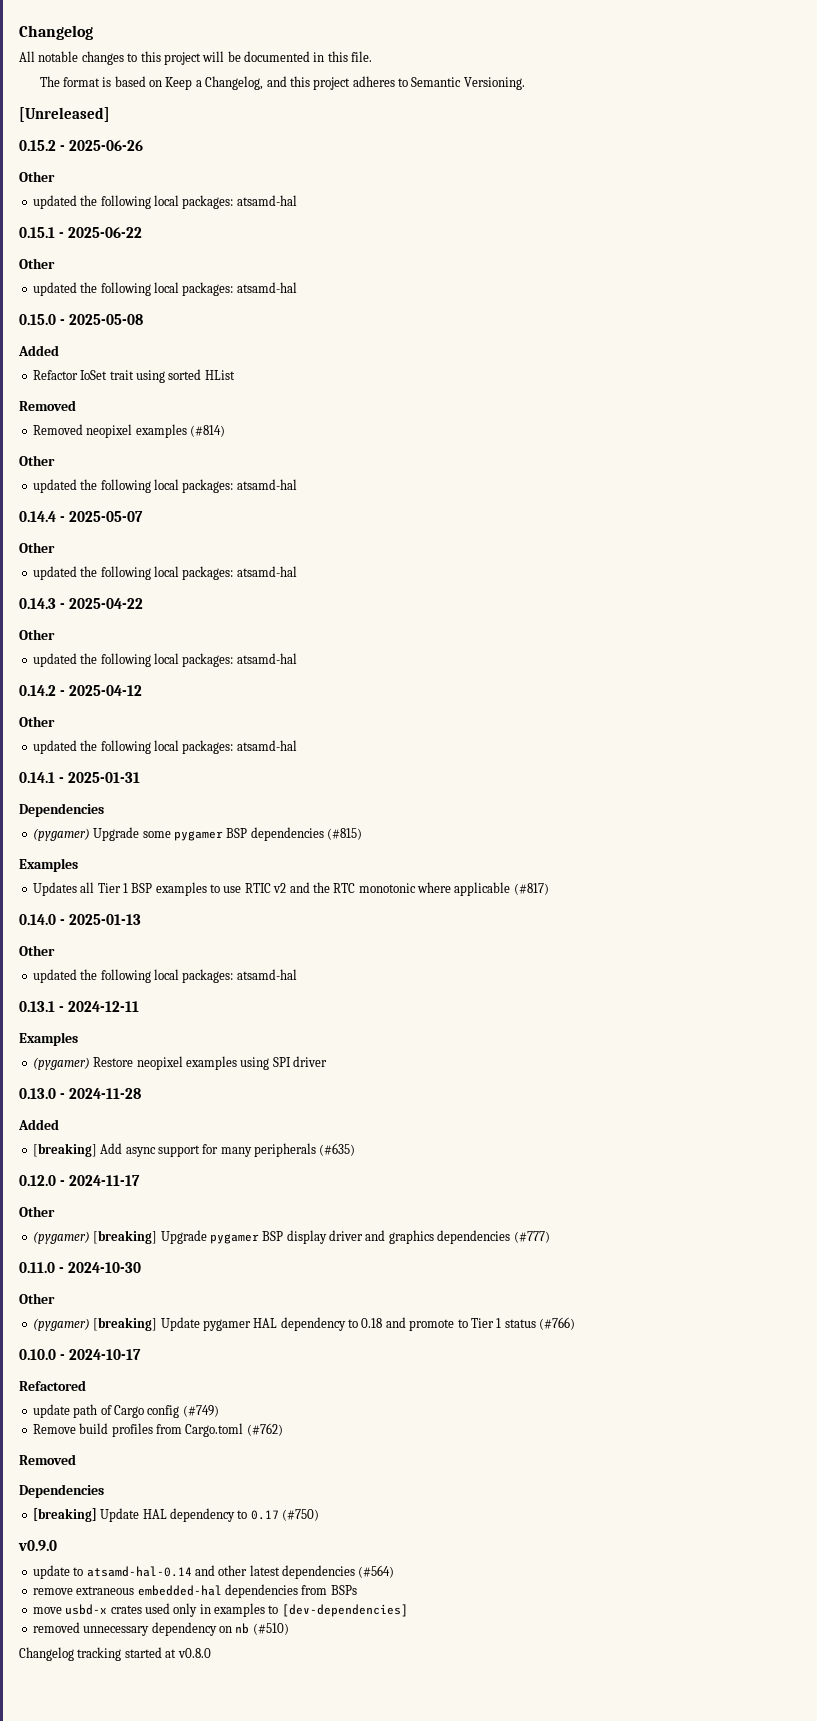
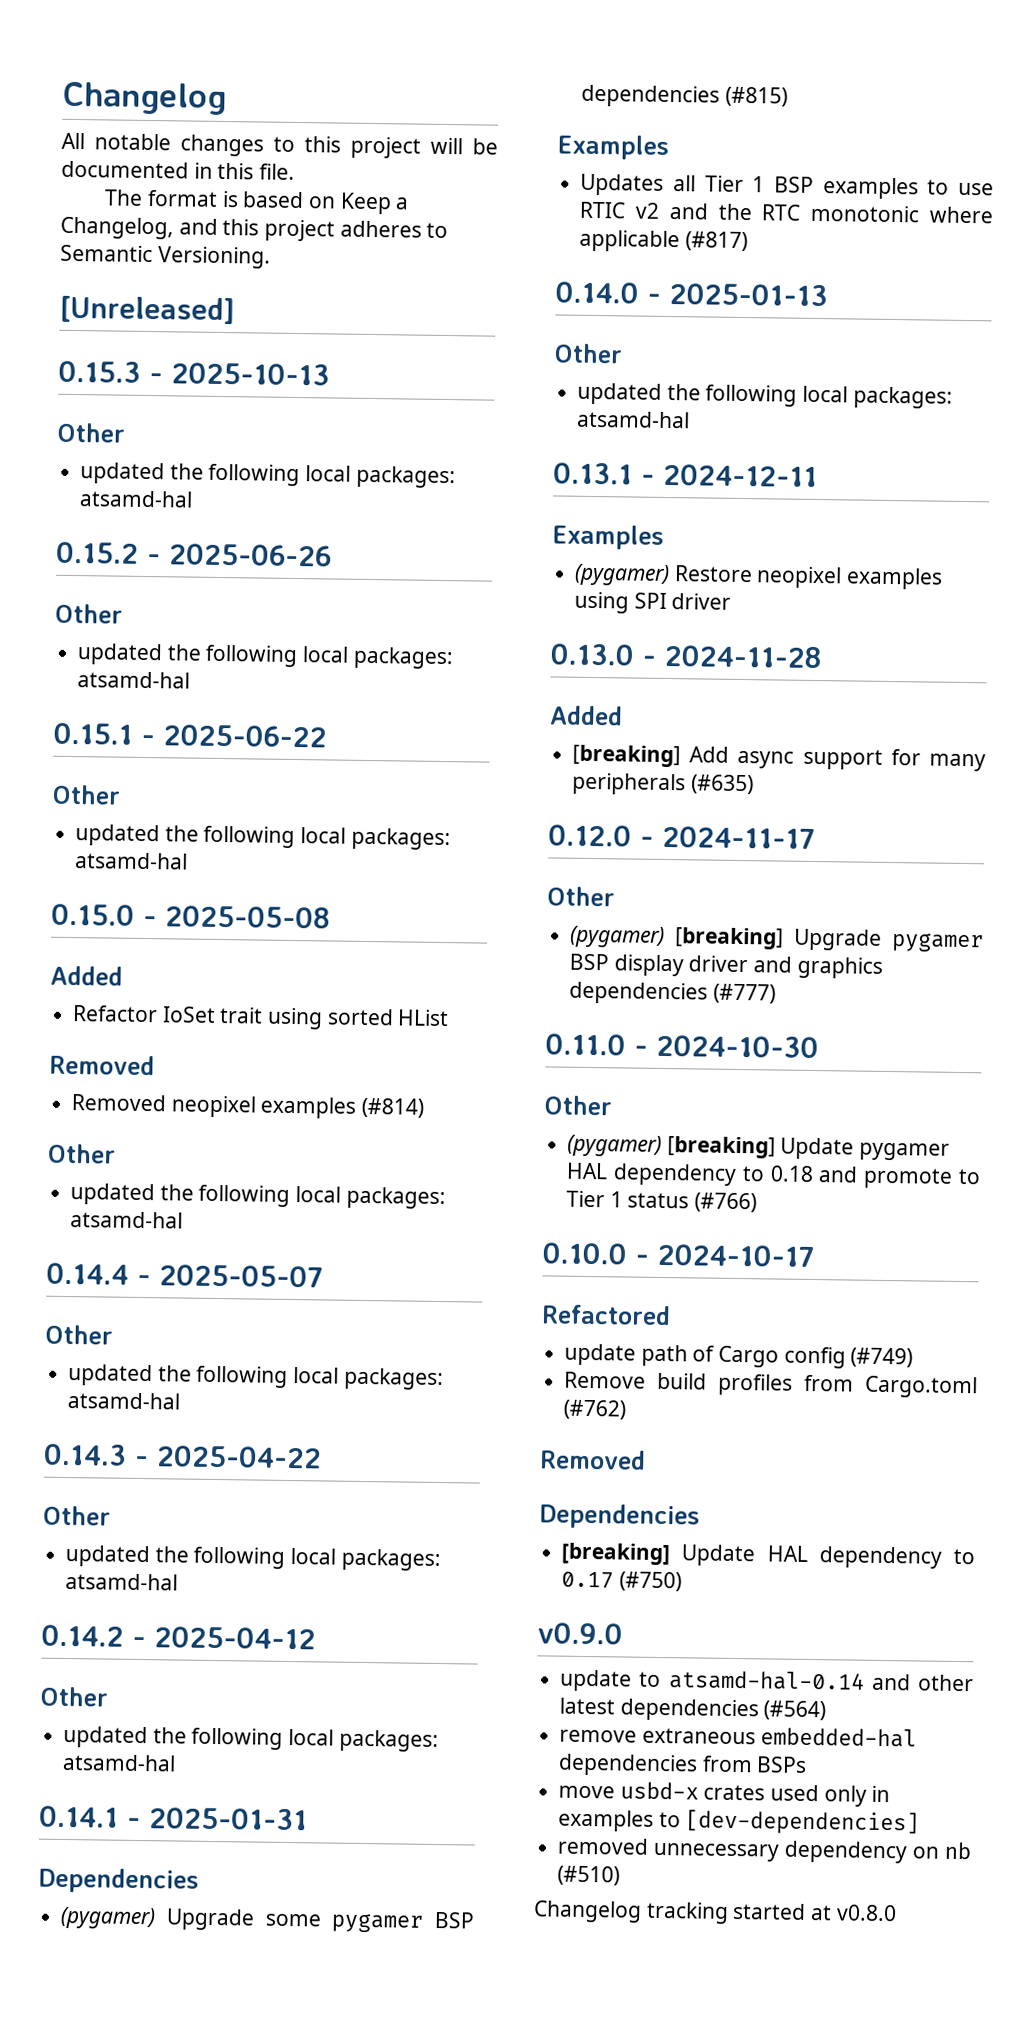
+ 0.15.3 - 2025-10-13
+ Other
+ updated the following local packages: atsamd-hal

